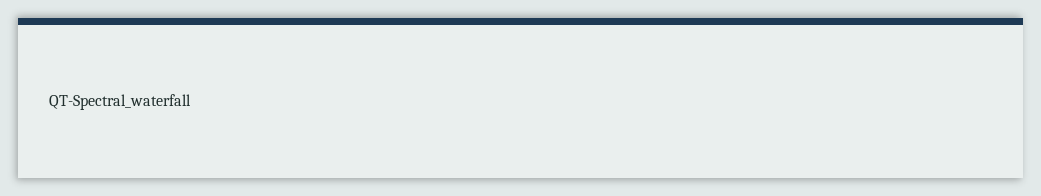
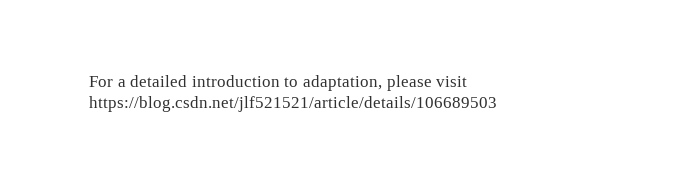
- QT-Spectral_waterfall
+ For a detailed introduction to adaptation, please visit https://blog.csdn.net/jlf521521/article/details/106689503

